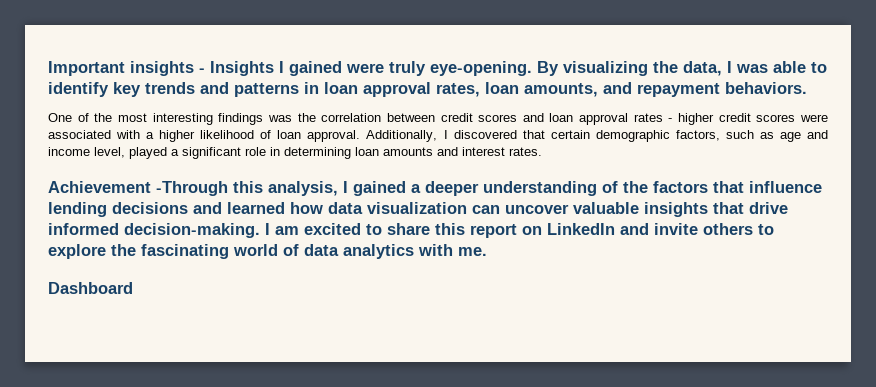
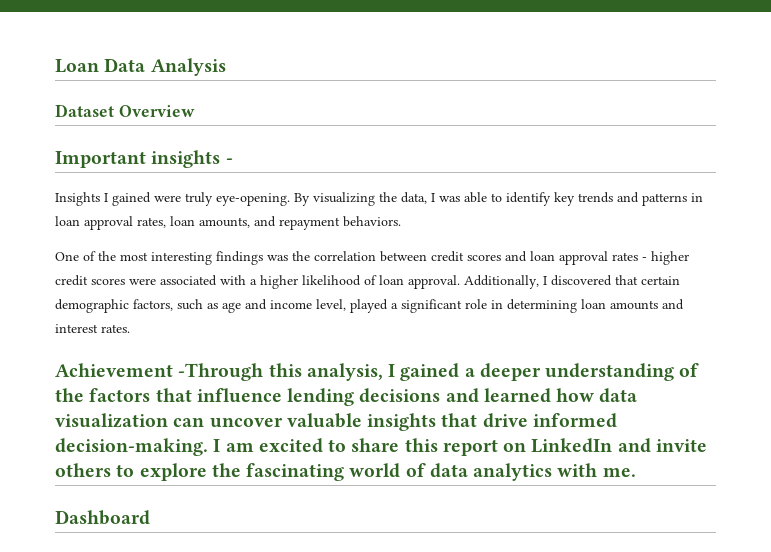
+ Loan Data Analysis
+ Dataset Overview
- Important insights - Insights I gained were truly eye-opening.
+ Important insights -
+ Insights I gained were truly eye-opening.

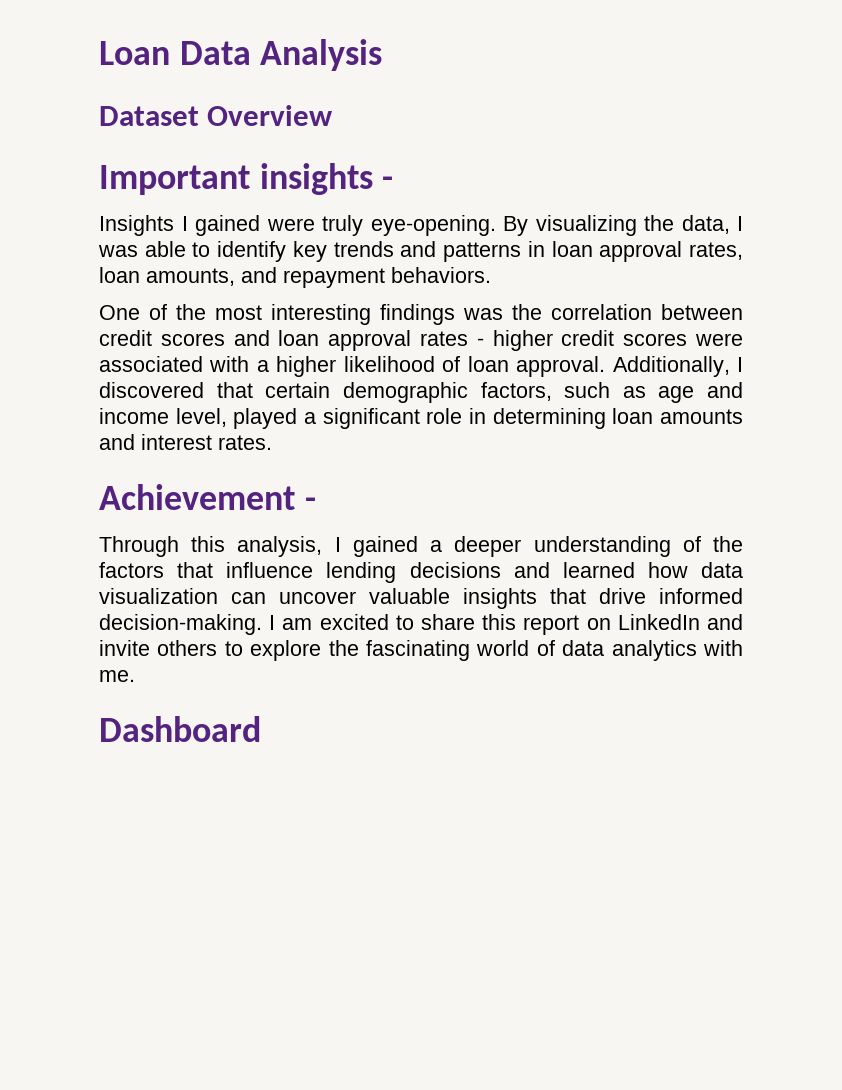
- Achievement -Through this analysis, I gained a deeper understanding of the factors that influence lending decisions and learned how data visualization can uncover valuable insights that drive informed decision-making.
+ Achievement -
+ Through this analysis, I gained a deeper understanding of the factors that influence lending decisions and learned how data visualization can uncover valuable insights that drive informed decision-making.

